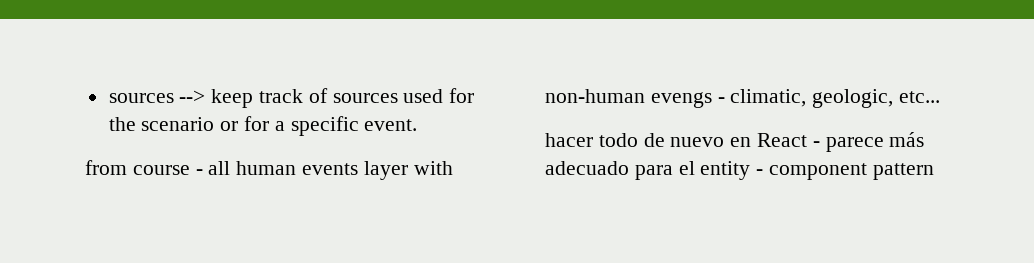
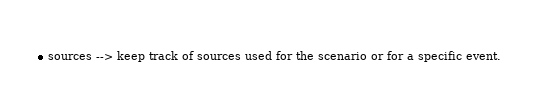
- from course - all human events layer with non-human evengs - climatic, geologic, etc...
- hacer todo de nuevo en React - parece más adecuado para el entity - component pattern

